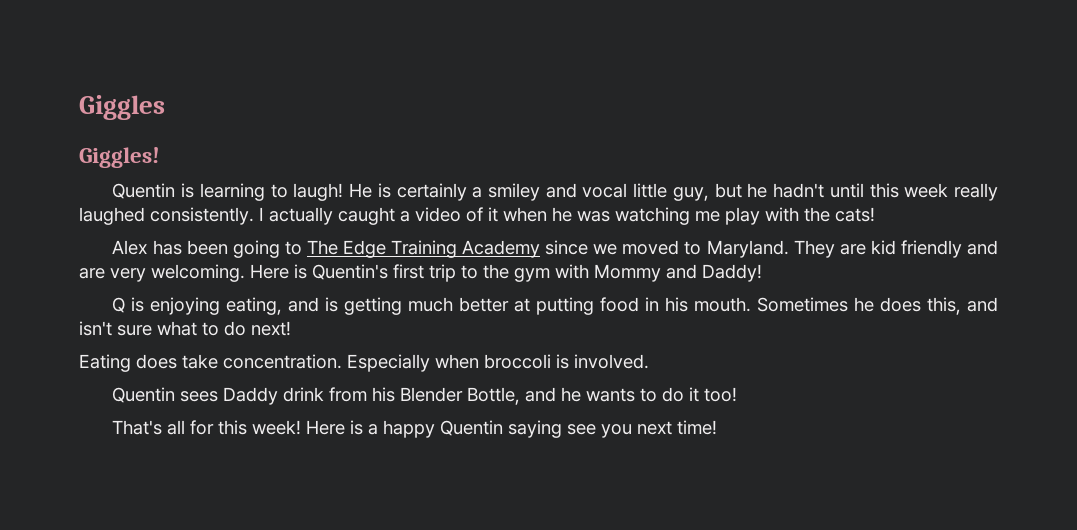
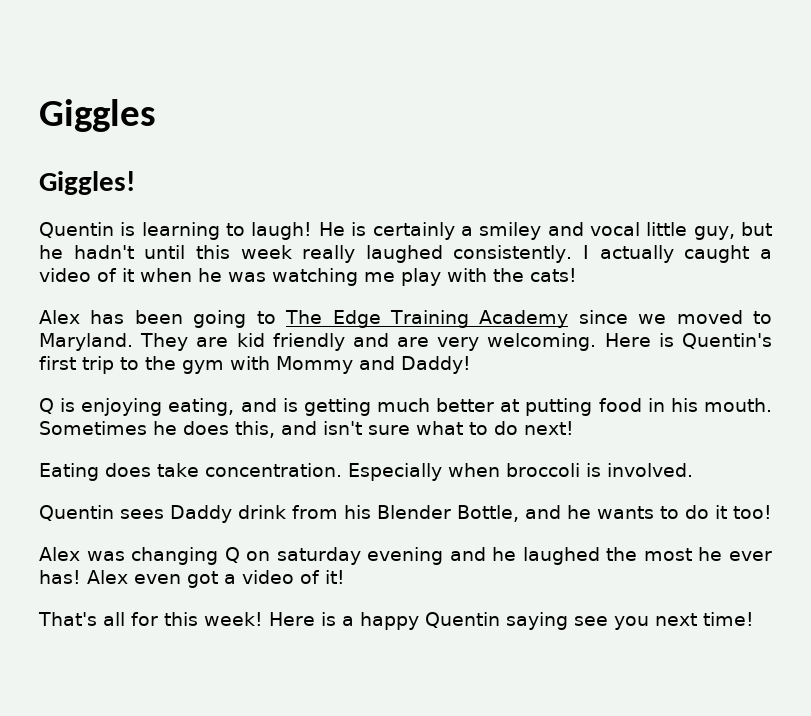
+ Alex was changing Q on saturday evening and he laughed the most he ever has! Alex even got a video of it!

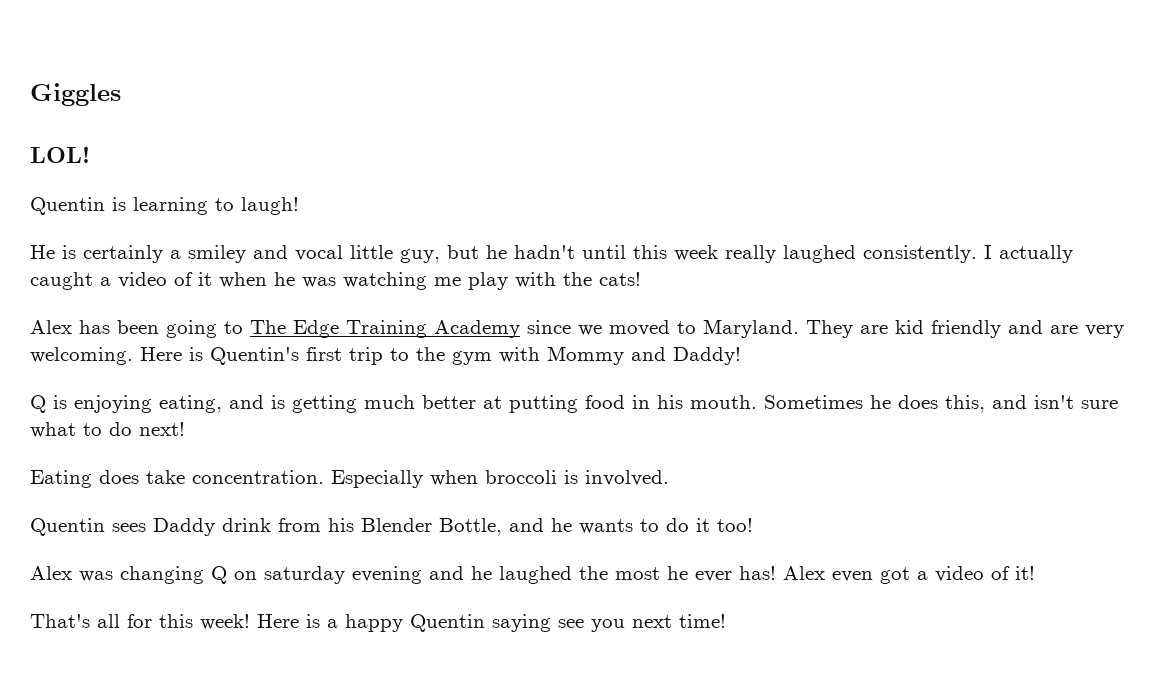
- Giggles!
+ LOL!
- Quentin is learning to laugh! He is certainly a smiley and vocal little guy, but he hadn't until this week really laughed consistently.
+ Quentin is learning to laugh!
+ He is certainly a smiley and vocal little guy, but he hadn't until this week really laughed consistently.

